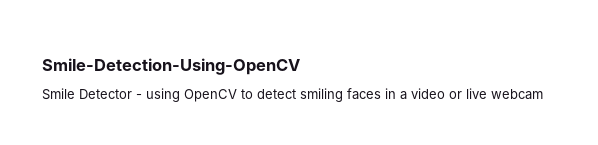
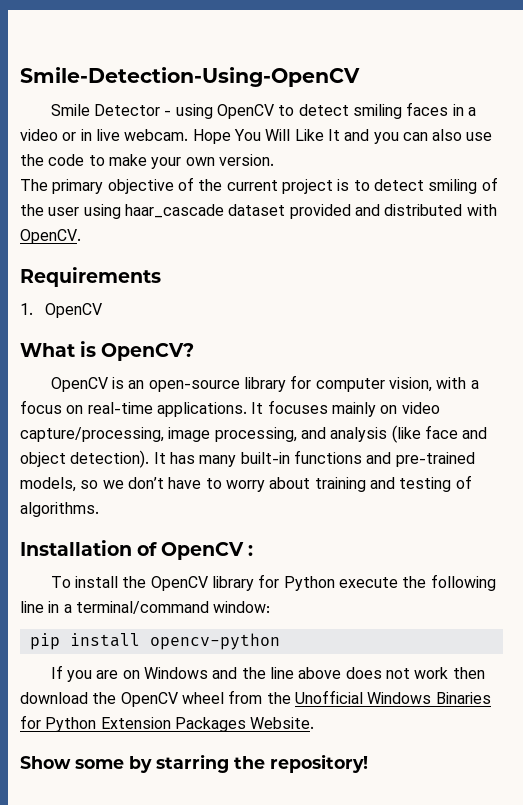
- Smile Detector - using OpenCV to detect smiling faces in a video or live webcam
+ Smile Detector - using OpenCV to detect smiling faces in a video or in live webcam. Hope You Will Like It and you can also use the code to make your own version.
+ The primary objective of the current project is to detect smiling of the user using haar_cascade dataset provided and distributed with OpenCV.
+ Requirements
+ 1. OpenCV
+ What is OpenCV?
+ OpenCV is an open-source library for computer vision, with a focus on real-time applications. It focuses mainly on video capture/processing, image processing, and analysis (like face and object detection). It has many built-in functions and pre-trained models, so we don’t have to worry about training and testing of algorithms.
+ Installation of OpenCV :
+ To install the OpenCV library for Python execute the following line in a terminal/command window:
+ pip install opencv-python
+ If you are on Windows and the line above does not work then download the OpenCV wheel from the Unofficial Windows Binaries for Python Extension Packages Website.
+ Show some by starring the repository!

